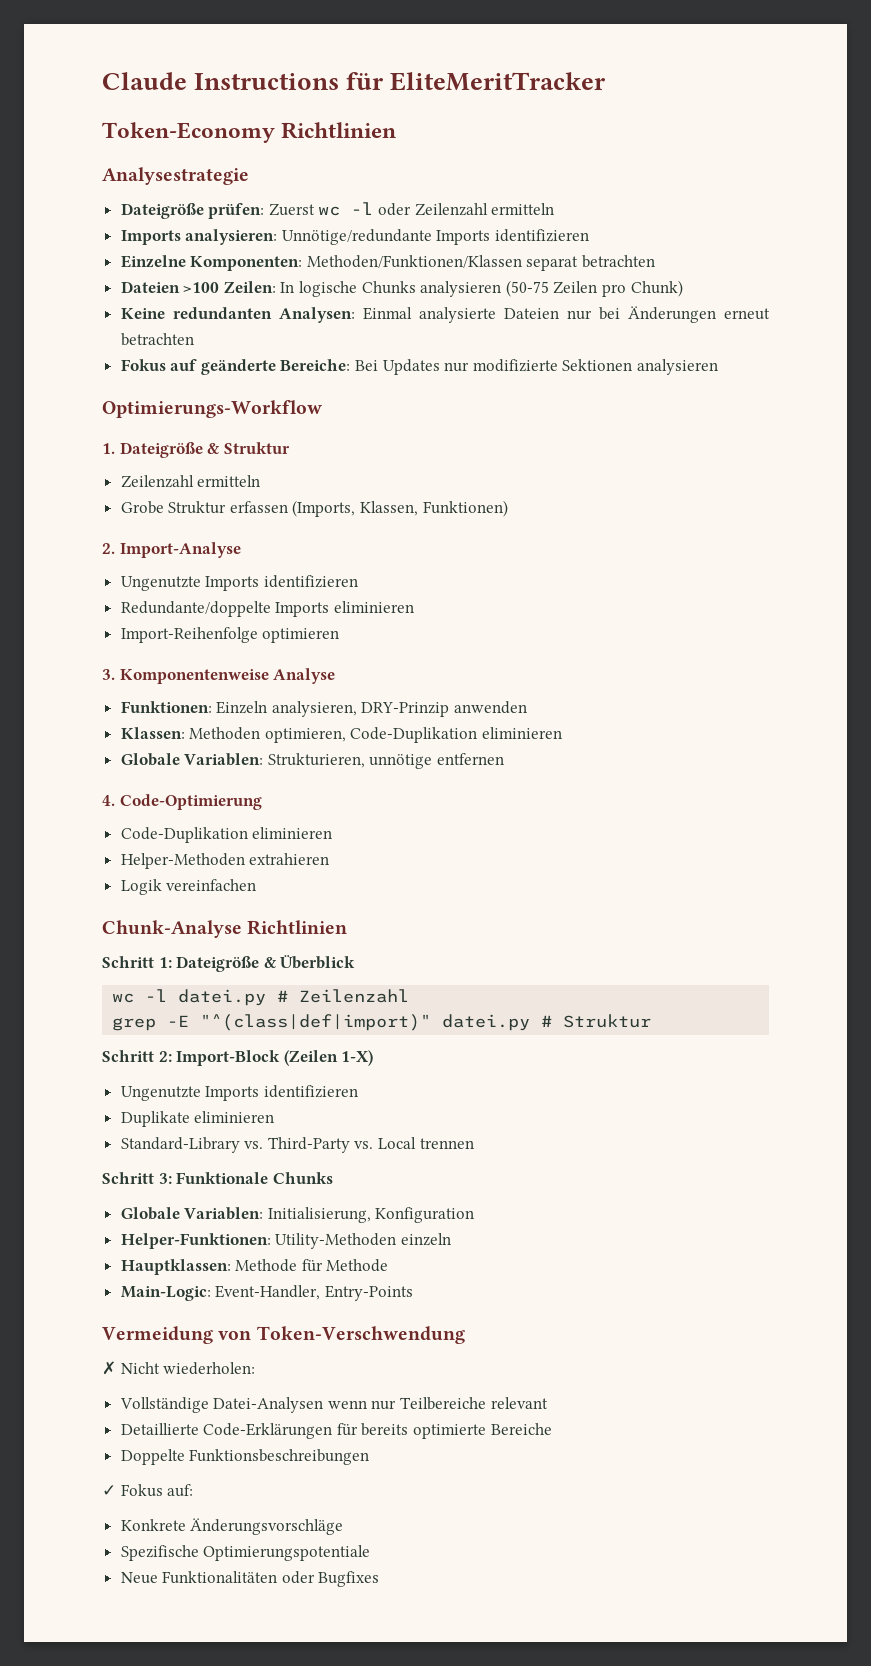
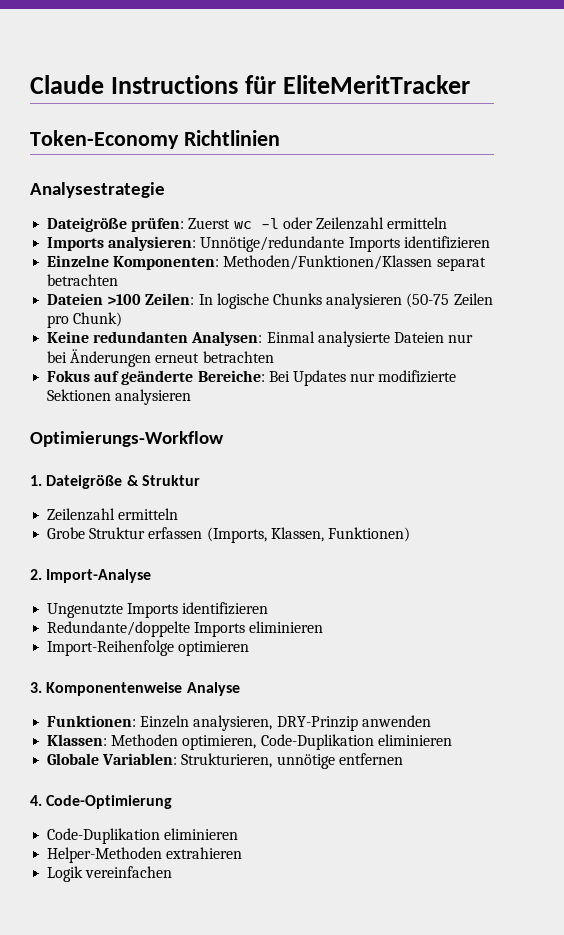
- Chunk-Analyse Richtlinien
- Schritt 1: Dateigröße & Überblick
- wc -l datei.py # Zeilenzahl
- grep -E "^(class|def|import)" datei.py # Struktur
- Schritt 2: Import-Block (Zeilen 1-X)
- Ungenutzte Imports identifizieren
- Duplikate eliminieren
- Standard-Library vs. Third-Party vs. Local trennen
- Schritt 3: Funktionale Chunks
- Globale Variablen: Initialisierung, Konfiguration
- Helper-Funktionen: Utility-Methoden einzeln
- Hauptklassen: Methode für Methode
- Main-Logic: Event-Handler, Entry-Points
- Vermeidung von Token-Verschwendung
- ✗ Nicht wiederholen:
- Vollständige Datei-Analysen wenn nur Teilbereiche relevant
- Detaillierte Code-Erklärungen für bereits optimierte Bereiche
- Doppelte Funktionsbeschreibungen
- ✓ Fokus auf:
- Konkrete Änderungsvorschläge
- Spezifische Optimierungspotentiale
- Neue Funktionalitäten oder Bugfixes

